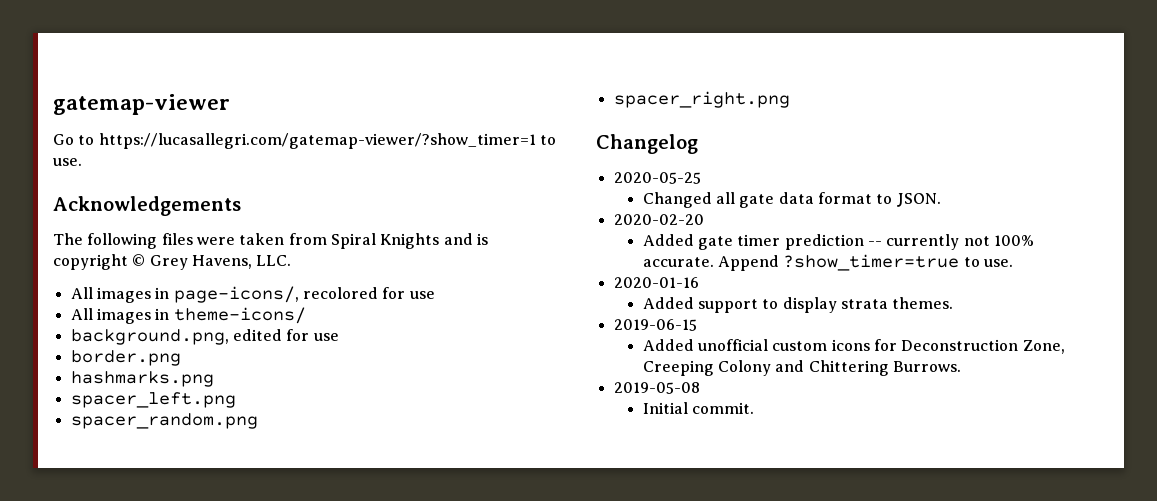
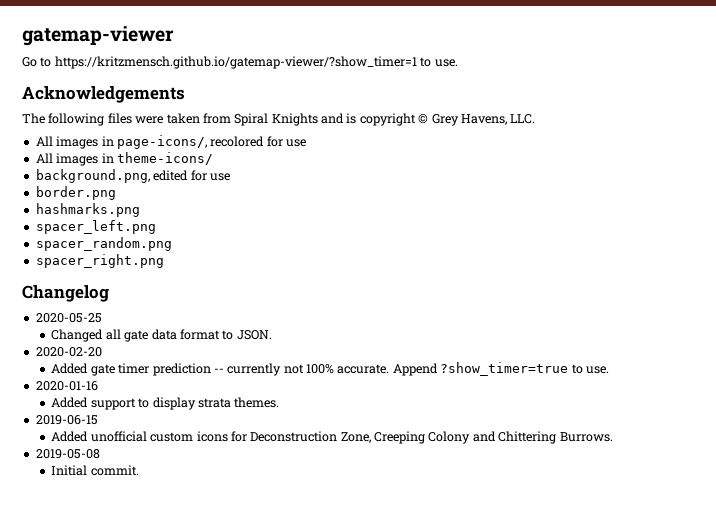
- Go to https://lucasallegri.com/gatemap-viewer/?show_timer=1 to use.
+ Go to https://kritzmensch.github.io/gatemap-viewer/?show_timer=1 to use.

